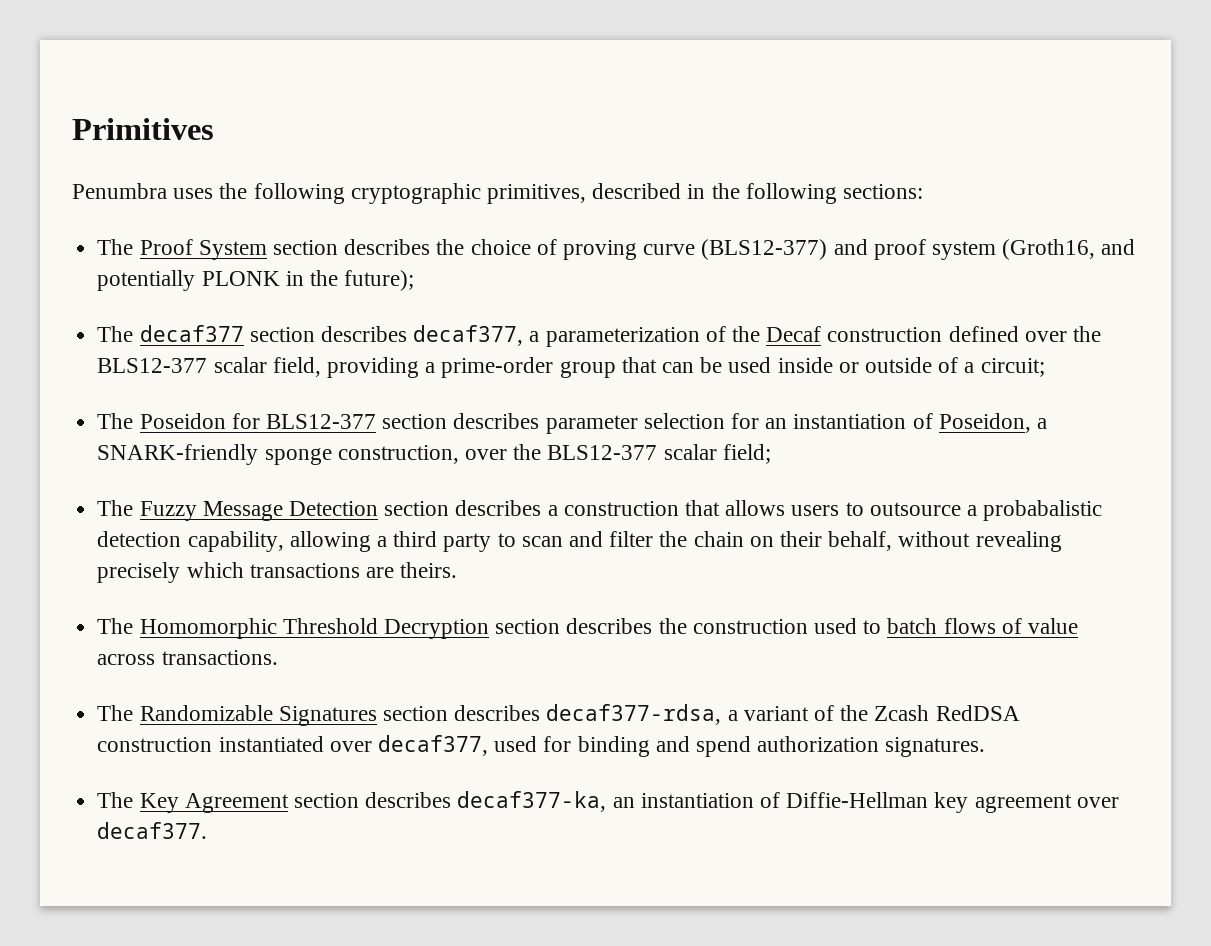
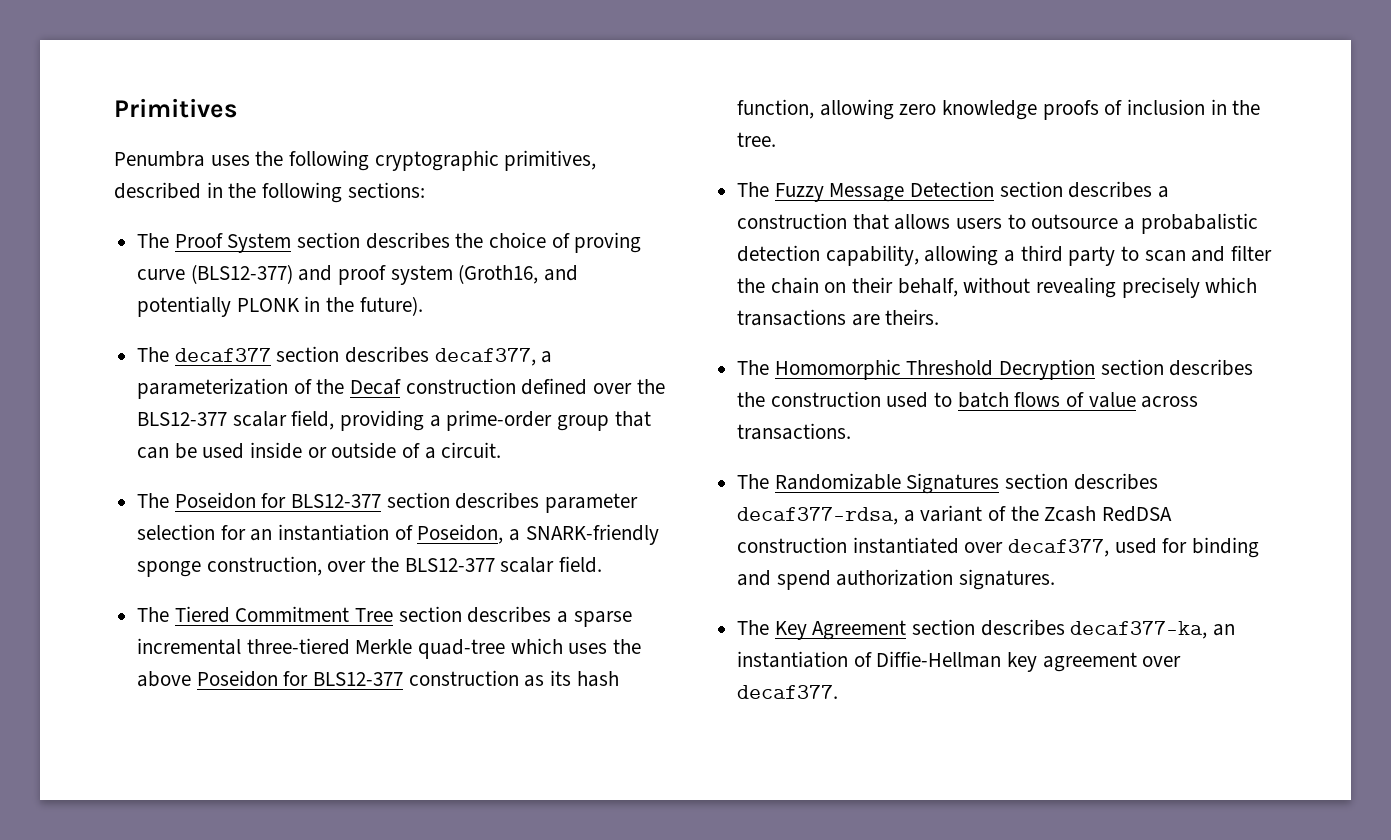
- The Proof System section describes the choice of proving curve (BLS12-377) and proof system (Groth16, and potentially PLONK in the future);
+ The Proof System section describes the choice of proving curve (BLS12-377) and proof system (Groth16, and potentially PLONK in the future).
- The decaf377 section describes decaf377, a parameterization of the Decaf construction defined over the BLS12-377 scalar field, providing a prime-order group that can be used inside or outside of a circuit;
+ The decaf377 section describes decaf377, a parameterization of the Decaf construction defined over the BLS12-377 scalar field, providing a prime-order group that can be used inside or outside of a circuit.
- The Poseidon for BLS12-377 section describes parameter selection for an instantiation of Poseidon, a SNARK-friendly sponge construction, over the BLS12-377 scalar field;
+ The Poseidon for BLS12-377 section describes parameter selection for an instantiation of Poseidon, a SNARK-friendly sponge construction, over the BLS12-377 scalar field.
+ The Tiered Commitment Tree section describes a sparse incremental three-tiered Merkle quad-tree which uses the above Poseidon for BLS12-377 construction as its hash function, allowing zero knowledge proofs of inclusion in the tree.

